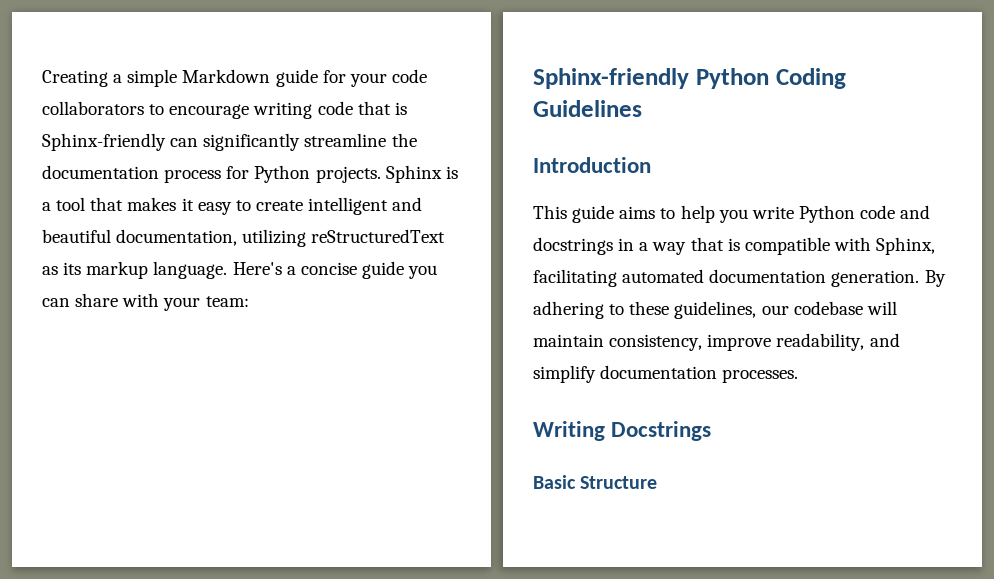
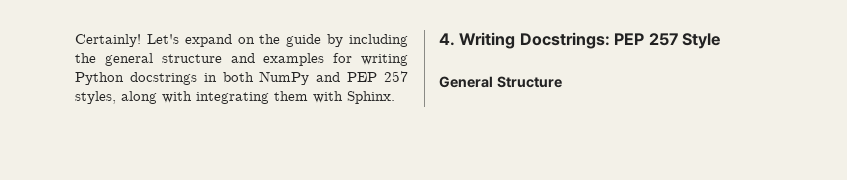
- Creating a simple Markdown guide for your code collaborators to encourage writing code that is Sphinx-friendly can significantly streamline the documentation process for Python projects. Sphinx is a tool that makes it easy to create intelligent and beautiful documentation, utilizing reStructuredText as its markup language. Here's a concise guide you can share with your team:
- Sphinx-friendly Python Coding Guidelines
- Introduction
- This guide aims to help you write Python code and docstrings in a way that is compatible with Sphinx, facilitating automated documentation generation. By adhering to these guidelines, our codebase will maintain consistency, improve readability, and simplify documentation processes.
- Writing Docstrings
- Basic Structure
+ Certainly! Let's expand on the guide by including the general structure and examples for writing Python docstrings in both NumPy and PEP 257 styles, along with integrating them with Sphinx.
+ 4. Writing Docstrings: PEP 257 Style
+ General Structure

